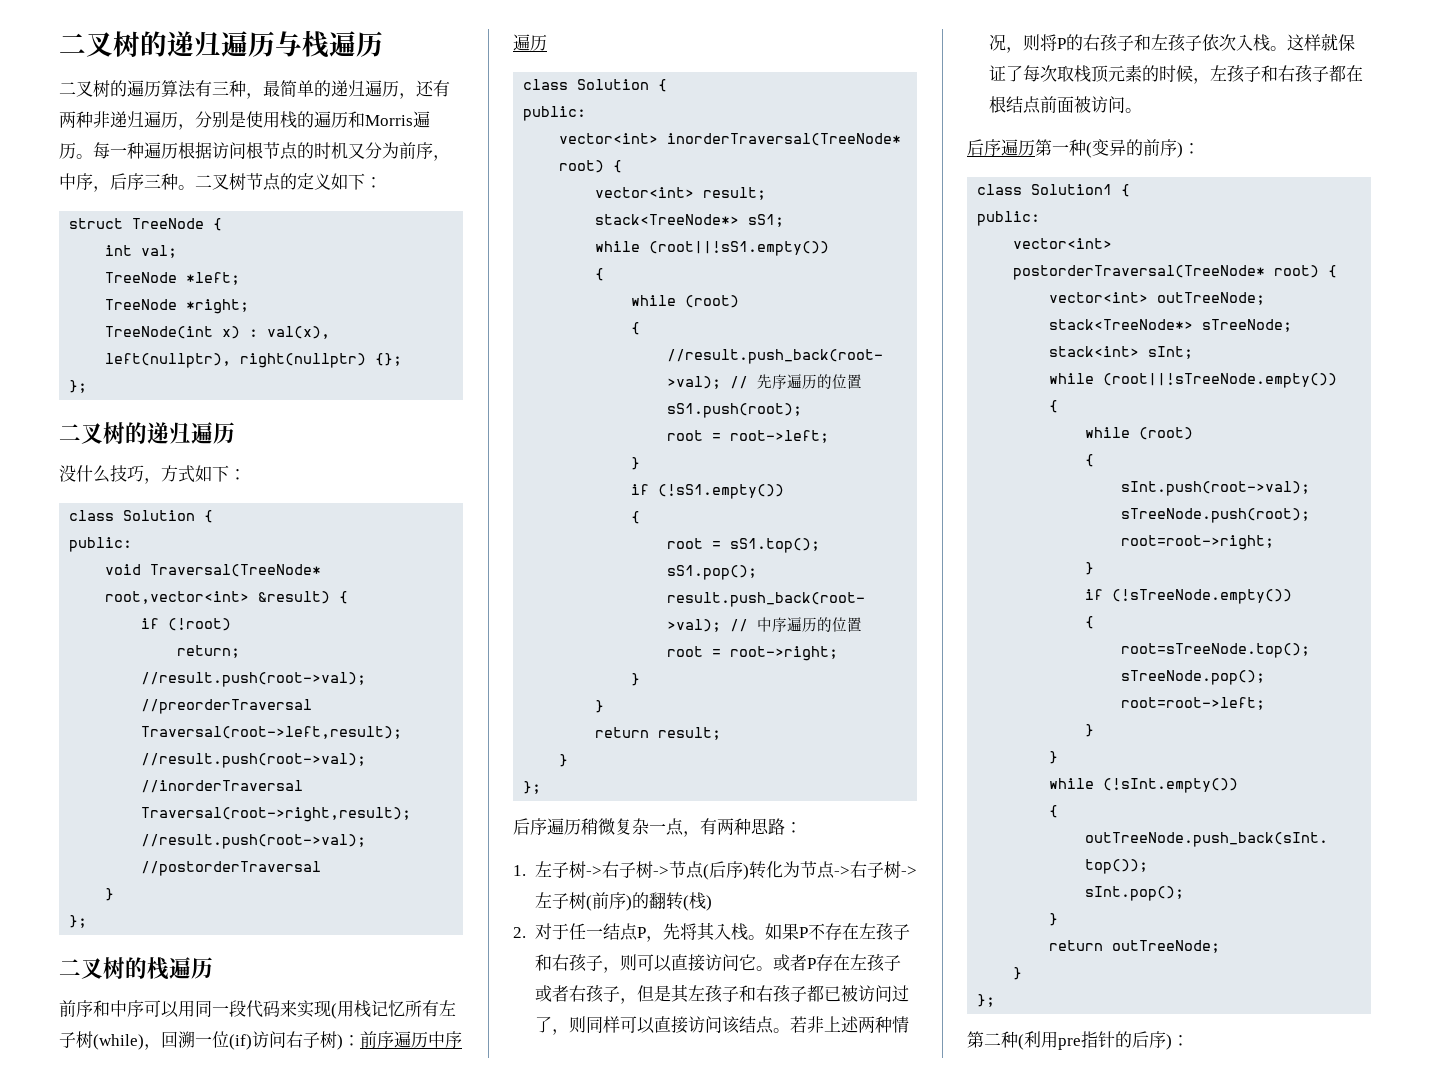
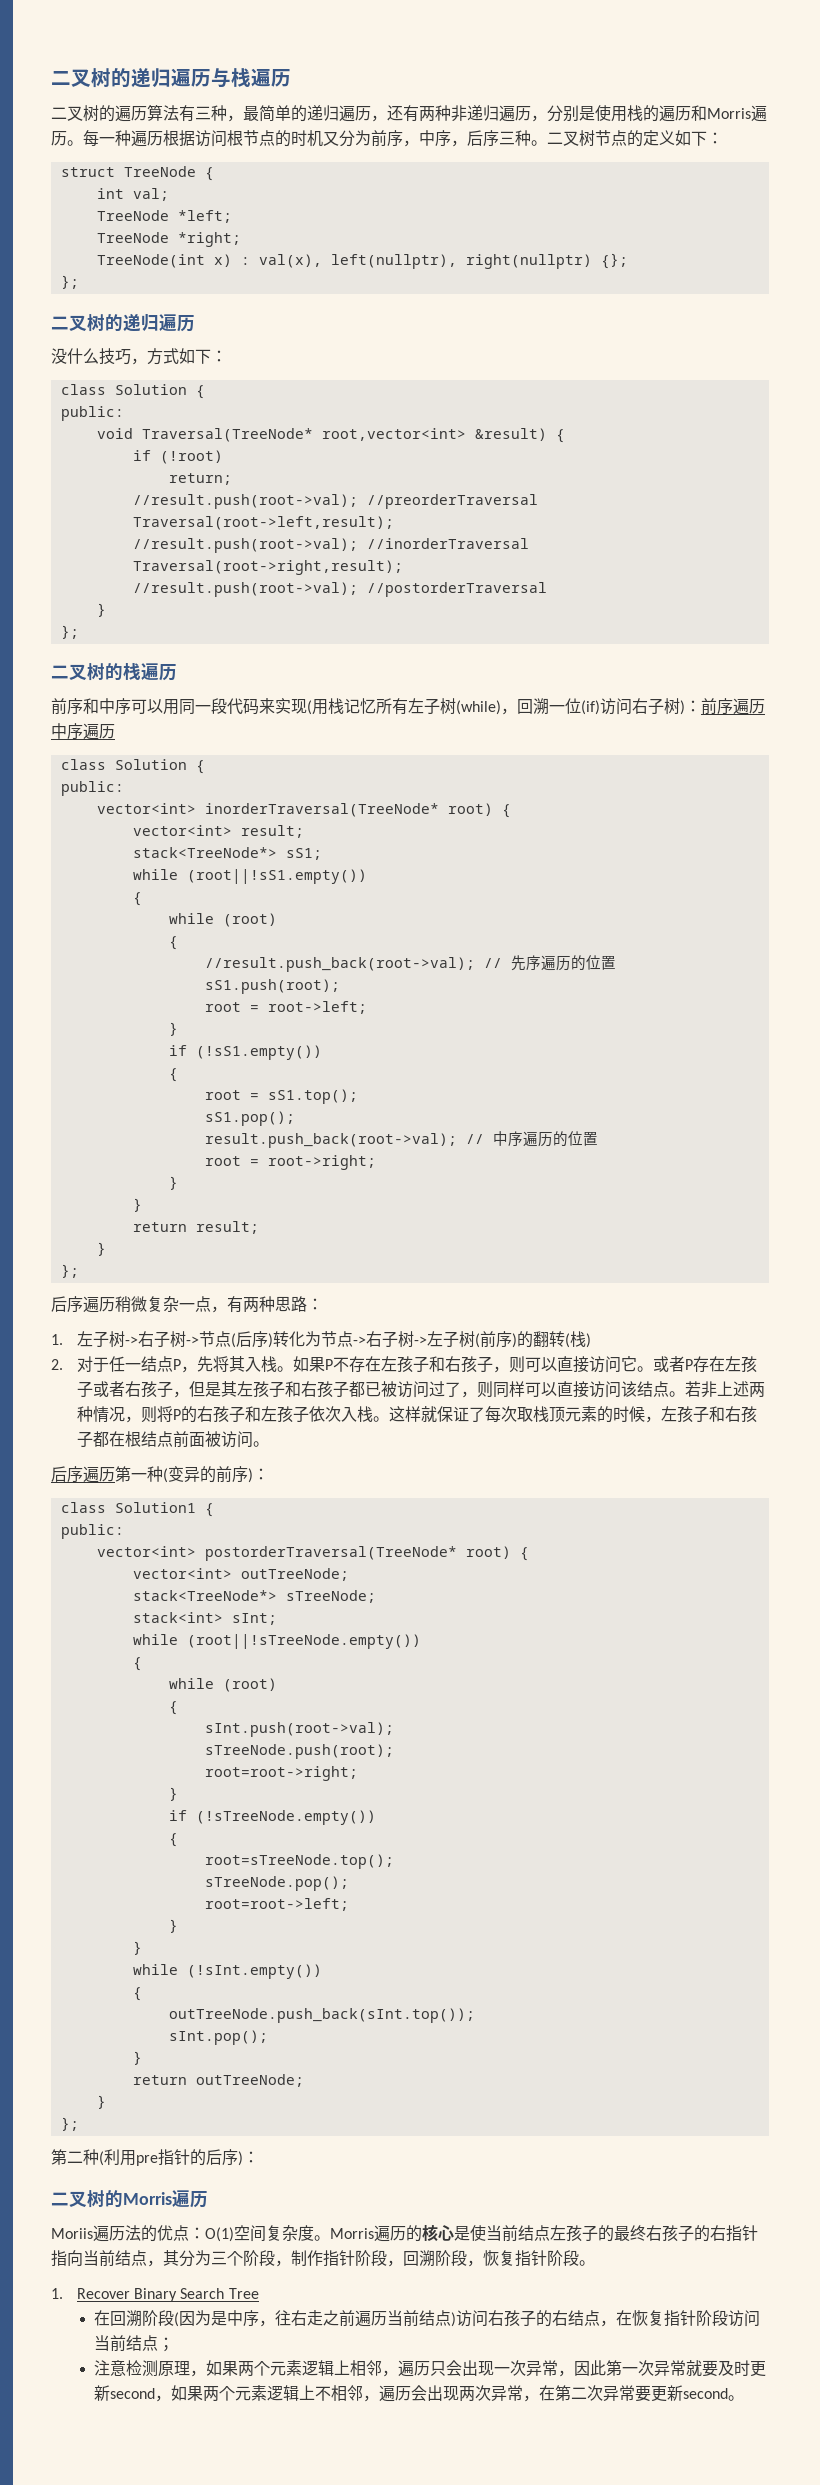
+ 二叉树的Morris遍历
+ Moriis遍历法的优点：O(1)空间复杂度。Morris遍历的核心是使当前结点左孩子的最终右孩子的右指针指向当前结点，其分为三个阶段，制作指针阶段，回溯阶段，恢复指针阶段。
+ 1. Recover Binary Search Tree
+ 在回溯阶段(因为是中序，往右走之前遍历当前结点)访问右孩子的右结点，在恢复指针阶段访问当前结点；
+ 注意检测原理，如果两个元素逻辑上相邻，遍历只会出现一次异常，因此第一次异常就要及时更新second，如果两个元素逻辑上不相邻，遍历会出现两次异常，在第二次异常要更新second。

